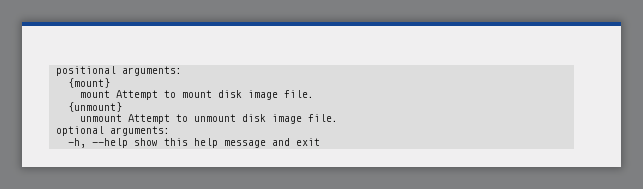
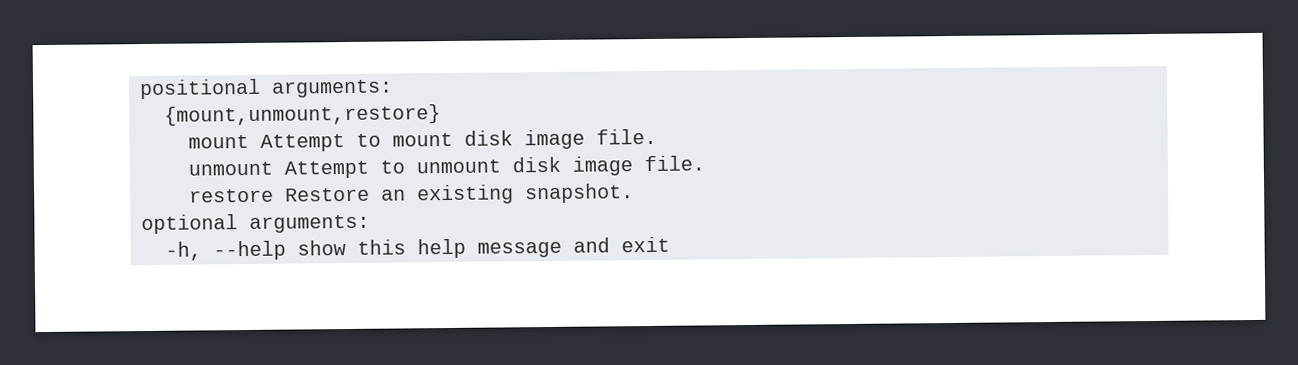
- {mount}
+ {mount,unmount,restore}
- {unmount}
+ restore Restore an existing snapshot.

